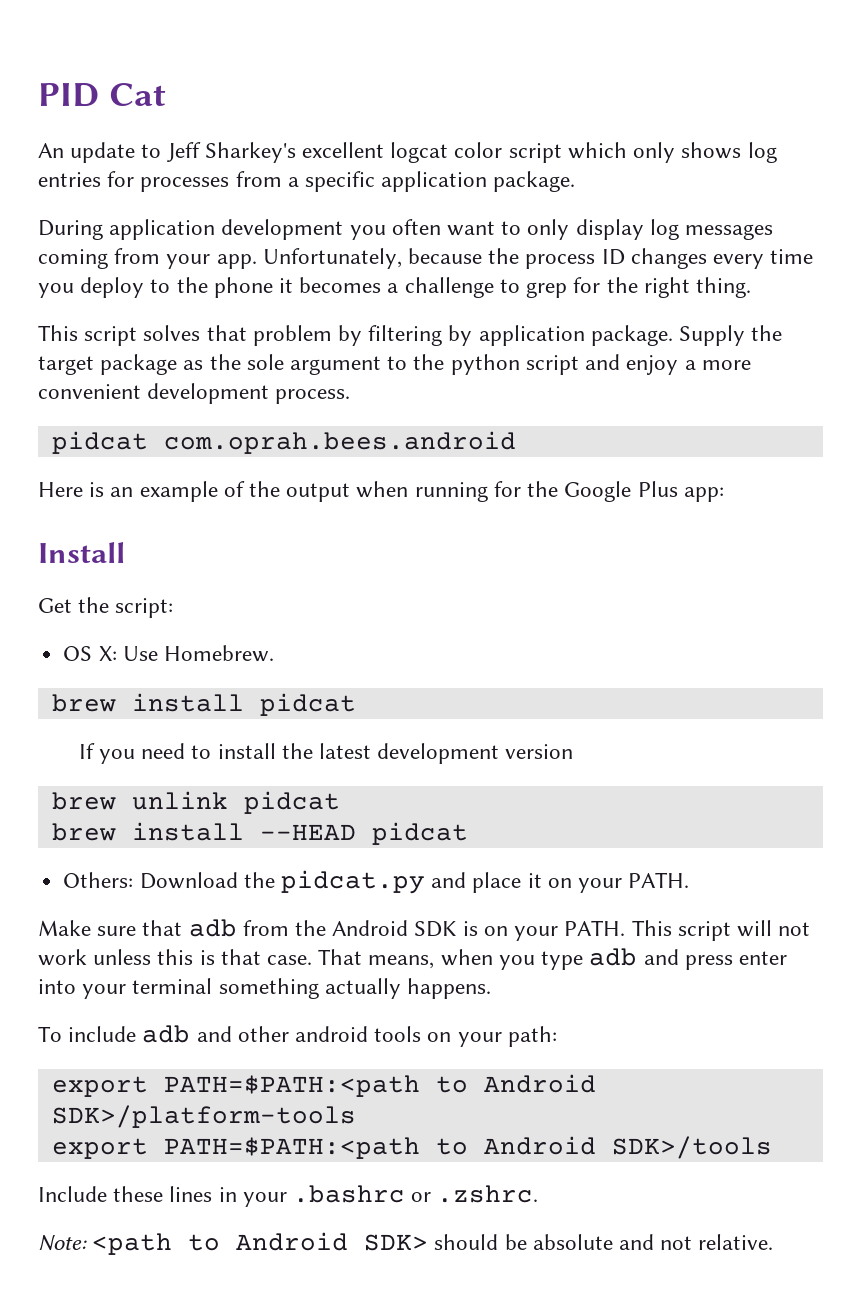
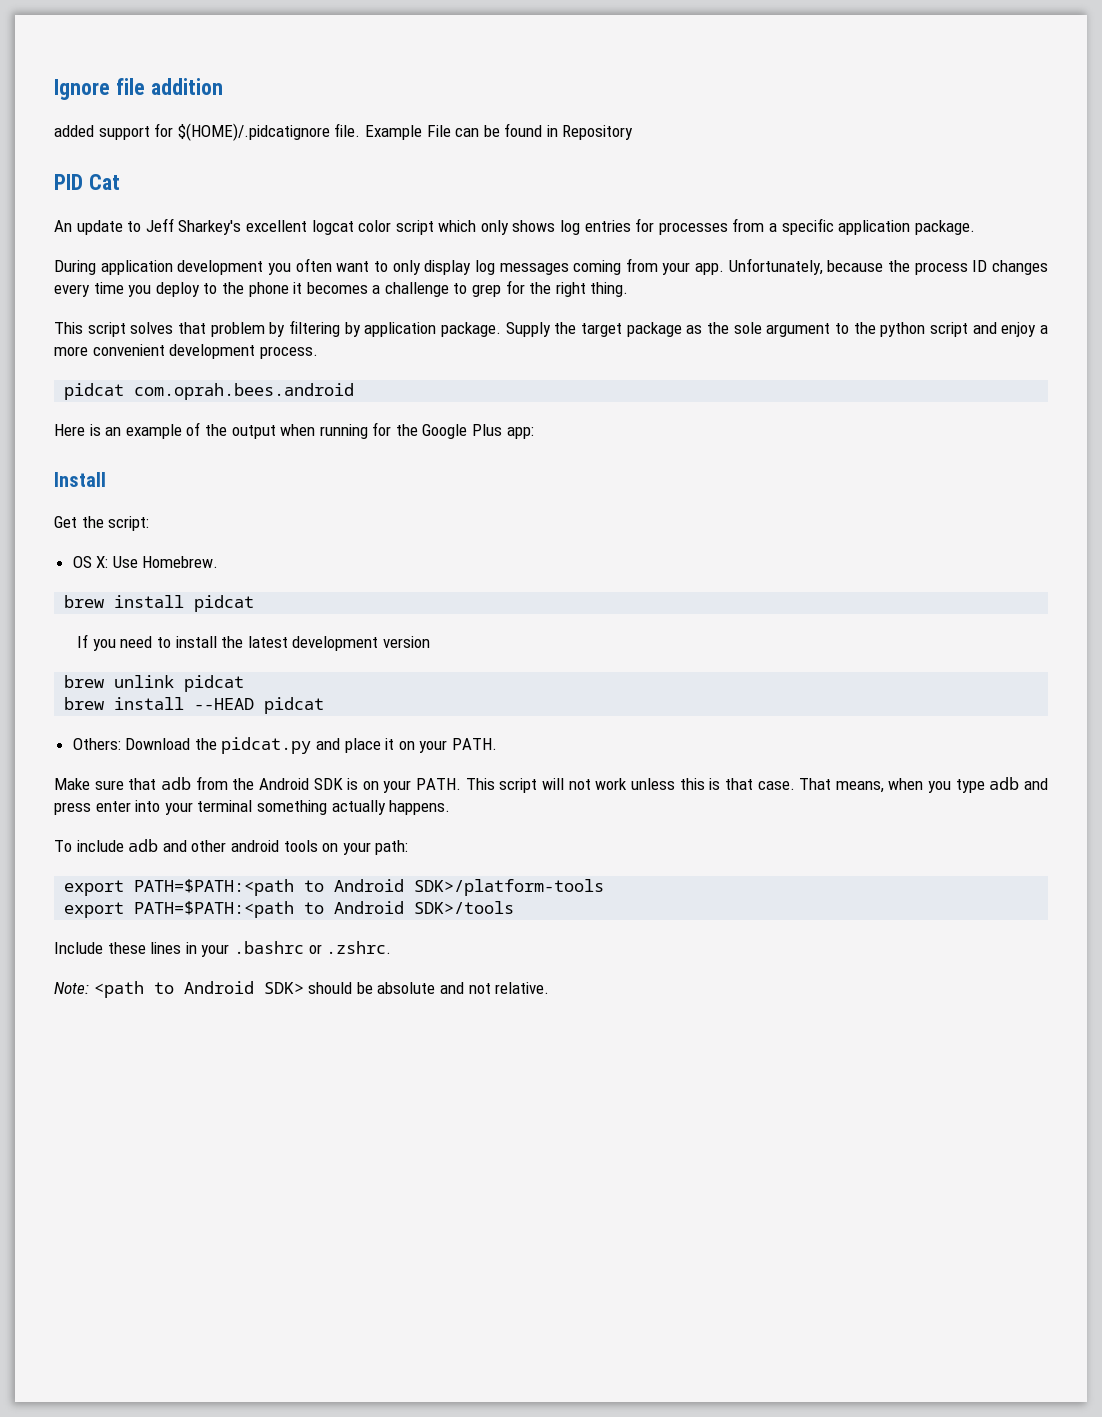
+ Ignore file addition
+ added support for $(HOME)/.pidcatignore file. Example File can be found in Repository

